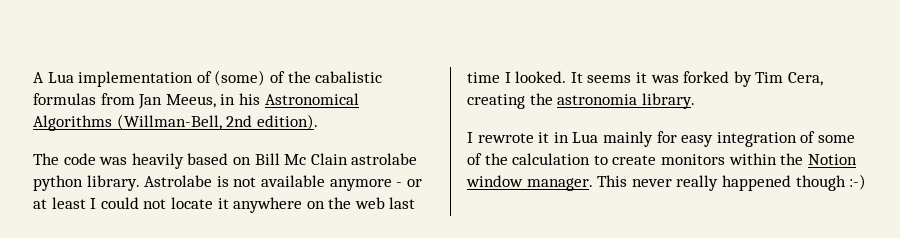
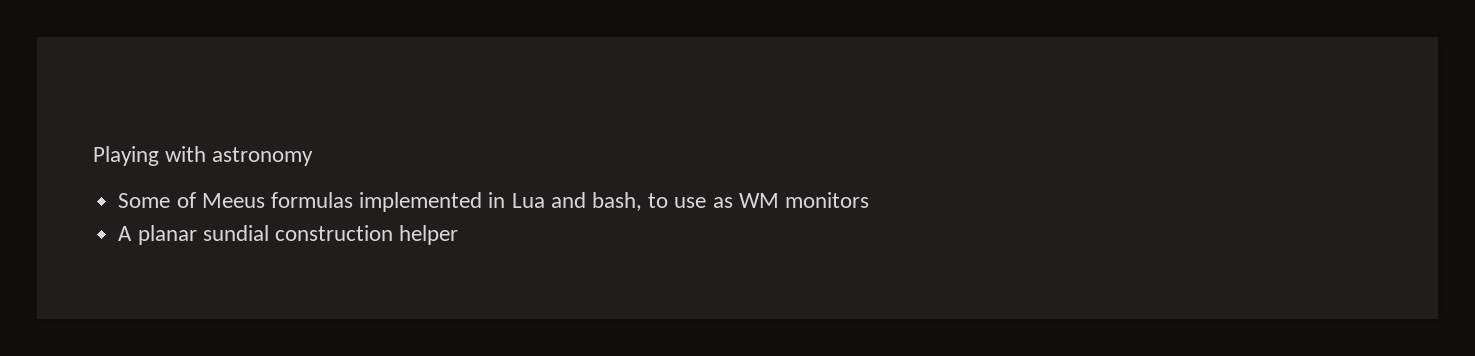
- A Lua implementation of (some) of the cabalistic formulas from Jan Meeus, in his Astronomical Algorithms (Willman-Bell, 2nd edition).
- The code was heavily based on Bill Mc Clain astrolabe python library. Astrolabe is not available anymore - or at least I could not locate it anywhere on the web last time I looked. It seems it was forked by Tim Cera, creating the astronomia library.
- I rewrote it in Lua mainly for easy integration of some of the calculation to create monitors within the Notion window manager. This never really happened though :-)
+ Playing with astronomy
+ Some of Meeus formulas implemented in Lua and bash, to use as WM monitors
+ A planar sundial construction helper

